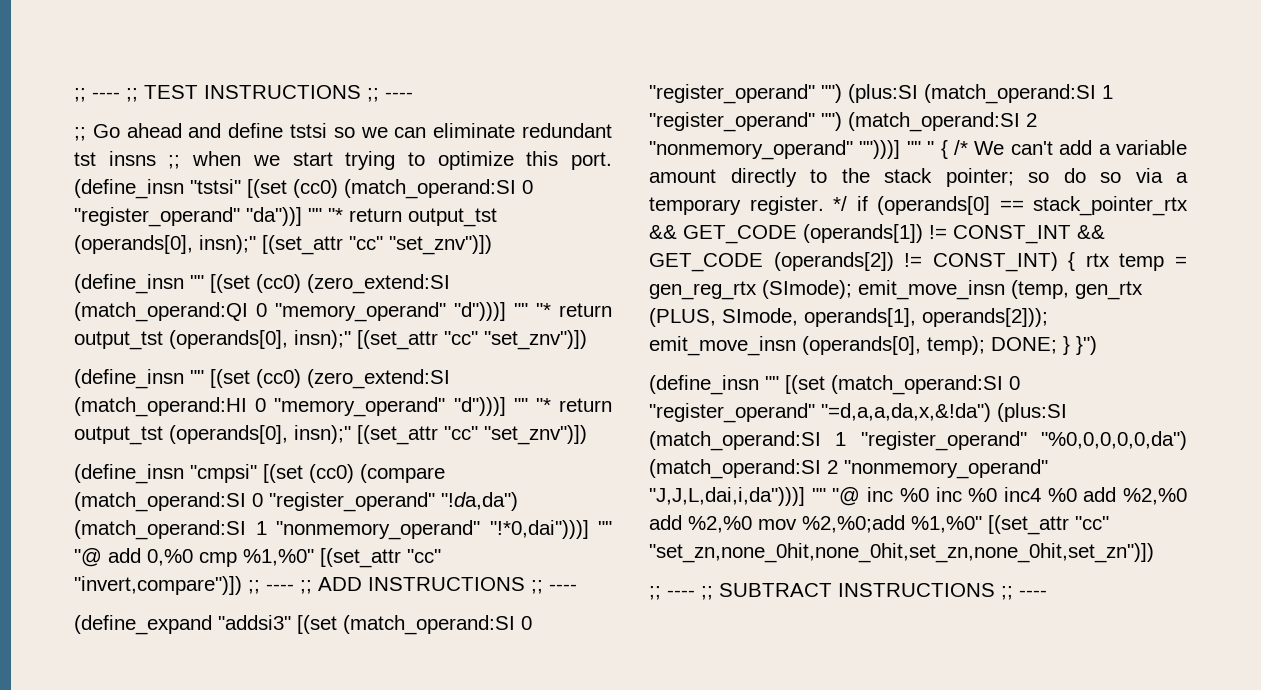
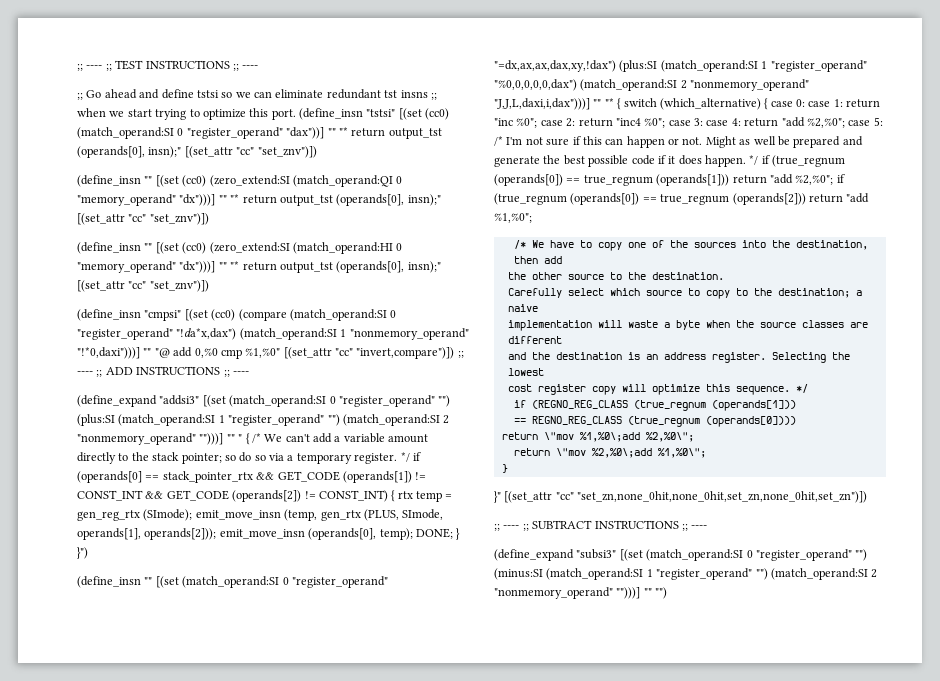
- (define_insn "tstsi" [(set (cc0) (match_operand:SI 0 "register_operand" "da"))] "" "* return output_tst (operands[0], insn);" [(set_attr "cc" "set_znv")])
+ (define_insn "tstsi" [(set (cc0) (match_operand:SI 0 "register_operand" "dax"))] "" "* return output_tst (operands[0], insn);" [(set_attr "cc" "set_znv")])
- (define_insn "" [(set (cc0) (zero_extend:SI (match_operand:QI 0 "memory_operand" "d")))] "" "* return output_tst (operands[0], insn);" [(set_attr "cc" "set_znv")])
+ (define_insn "" [(set (cc0) (zero_extend:SI (match_operand:QI 0 "memory_operand" "dx")))] "" "* return output_tst (operands[0], insn);" [(set_attr "cc" "set_znv")])
- (define_insn "" [(set (cc0) (zero_extend:SI (match_operand:HI 0 "memory_operand" "d")))] "" "* return output_tst (operands[0], insn);" [(set_attr "cc" "set_znv")])
+ (define_insn "" [(set (cc0) (zero_extend:SI (match_operand:HI 0 "memory_operand" "dx")))] "" "* return output_tst (operands[0], insn);" [(set_attr "cc" "set_znv")])
- (define_insn "cmpsi" [(set (cc0) (compare (match_operand:SI 0 "register_operand" "!da,da") (match_operand:SI 1 "nonmemory_operand" "!*0,dai")))] "" "@ add 0,%0 cmp %1,%0" [(set_attr "cc" "invert,compare")]) ;; ---- ;; ADD INSTRUCTIONS ;; ----
+ (define_insn "cmpsi" [(set (cc0) (compare (match_operand:SI 0 "register_operand" "!da*x,dax") (match_operand:SI 1 "nonmemory_operand" "!*0,daxi")))] "" "@ add 0,%0 cmp %1,%0" [(set_attr "cc" "invert,compare")]) ;; ---- ;; ADD INSTRUCTIONS ;; ----
- (define_insn "" [(set (match_operand:SI 0 "register_operand" "=d,a,a,da,x,&!da") (plus:SI (match_operand:SI 1 "register_operand" "%0,0,0,0,0,da") (match_operand:SI 2 "nonmemory_operand" "J,J,L,dai,i,da")))] "" "@ inc %0 inc %0 inc4 %0 add %2,%0 add %2,%0 mov %2,%0;add %1,%0" [(set_attr "cc" "set_zn,none_0hit,none_0hit,set_zn,none_0hit,set_zn")])
+ (define_insn "" [(set (match_operand:SI 0 "register_operand" "=dx,ax,ax,dax,xy,!dax") (plus:SI (match_operand:SI 1 "register_operand" "%0,0,0,0,0,dax") (match_operand:SI 2 "nonmemory_operand" "J,J,L,daxi,i,dax")))] "" "* { switch (which_alternative) { case 0: case 1: return "inc %0"; case 2: return "inc4 %0"; case 3: case 4: return "add %2,%0"; case 5: /* I'm not sure if this can happen or not. Might as well be prepared and generate the best possible code if it does happen. */ if (true_regnum (operands[0]) == true_regnum (operands[1])) return "add %2,%0"; if (true_regnum (operands[0]) == true_regnum (operands[2])) return "add %1,%0";
+ /* We have to copy one of the sources into the destination, then add
+ the other source to the destination.
+ Carefully select which source to copy to the destination; a naive
+ implementation will waste a byte when the source classes are different
+ and the destination is an address register. Selecting the lowest
+ cost register copy will optimize this sequence. */
+ if (REGNO_REG_CLASS (true_regnum (operands[1]))
+ == REGNO_REG_CLASS (true_regnum (operands[0])))
+ return \"mov %1,%0\;add %2,%0\";
+ return \"mov %2,%0\;add %1,%0\";
+ }
+ }" [(set_attr "cc" "set_zn,none_0hit,none_0hit,set_zn,none_0hit,set_zn")])
+ (define_expand "subsi3" [(set (match_operand:SI 0 "register_operand" "") (minus:SI (match_operand:SI 1 "register_operand" "") (match_operand:SI 2 "nonmemory_operand" "")))] "" "")

